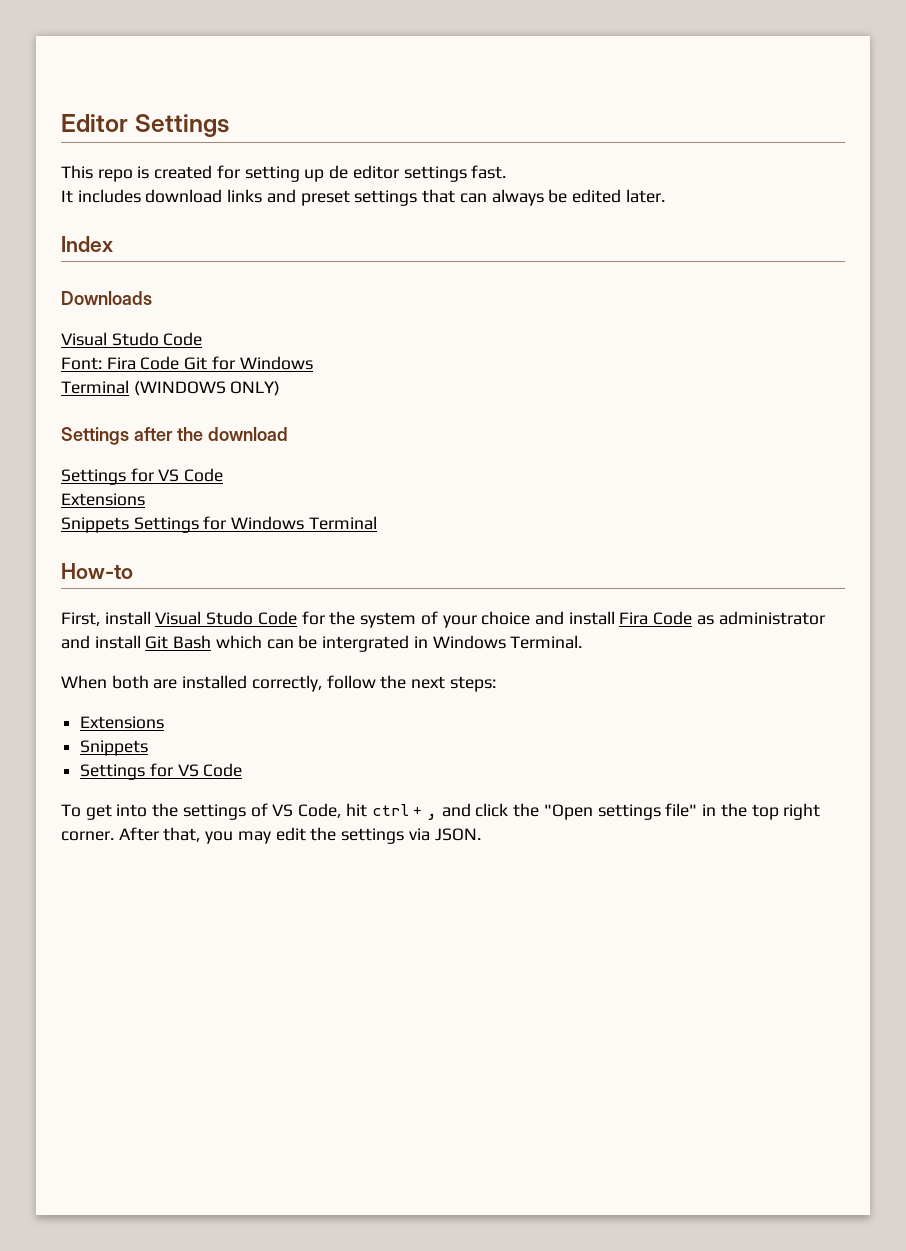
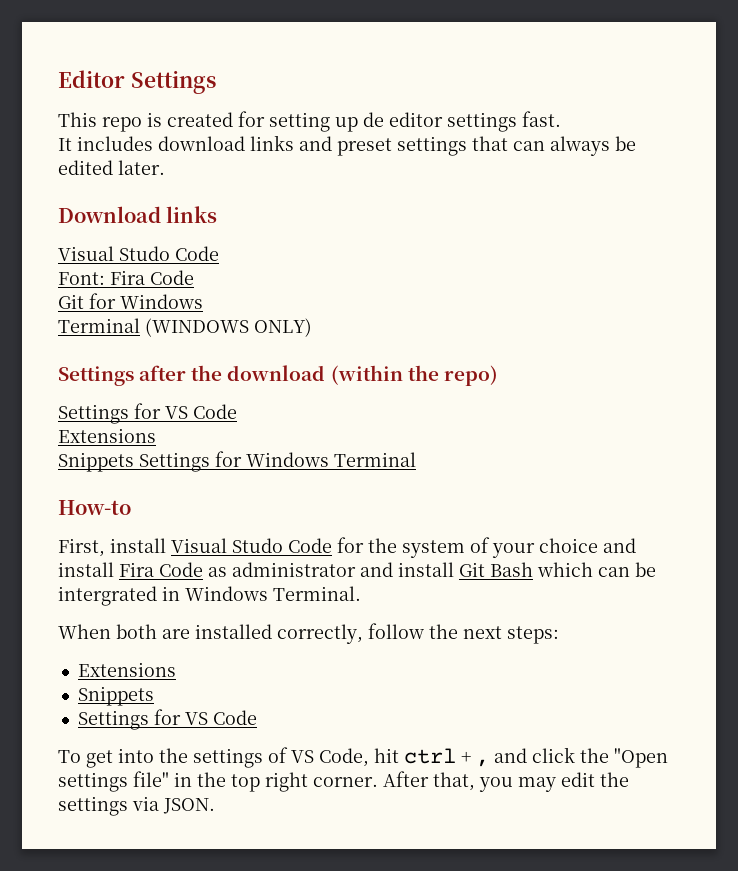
- Index
- Downloads
+ Download links
- Font: Fira Code Git for Windows
+ Font: Fira Code
+ Git for Windows
- Settings after the download
+ Settings after the download (within the repo)

